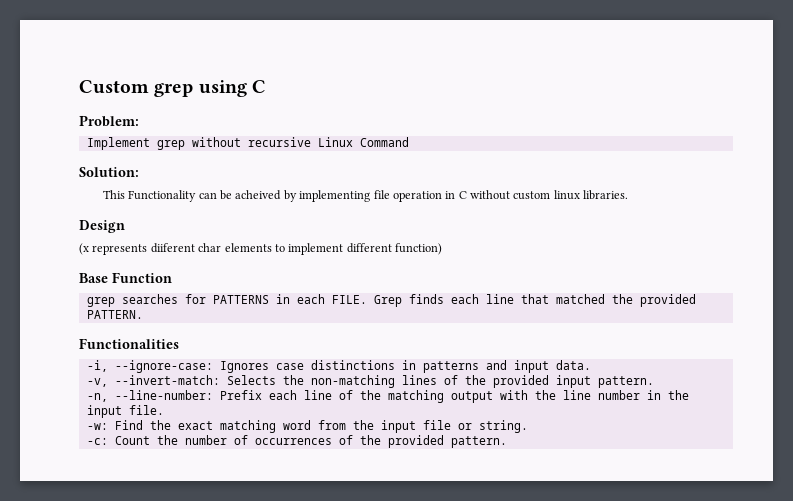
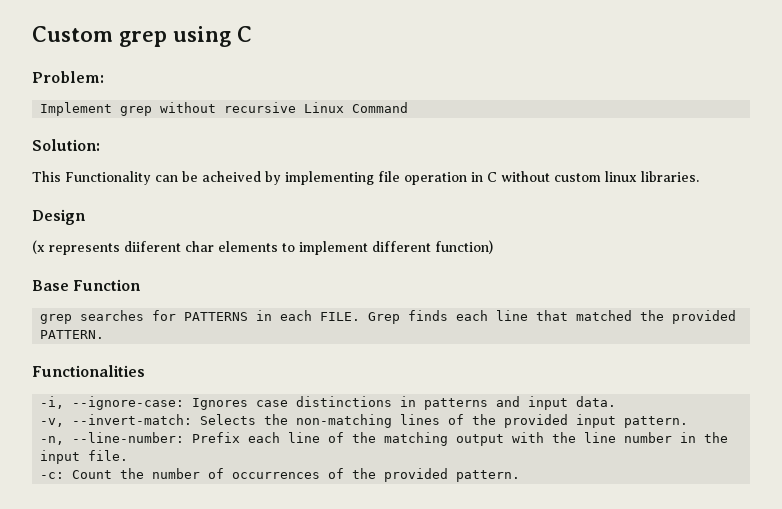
- -w: Find the exact matching word from the input file or string.

